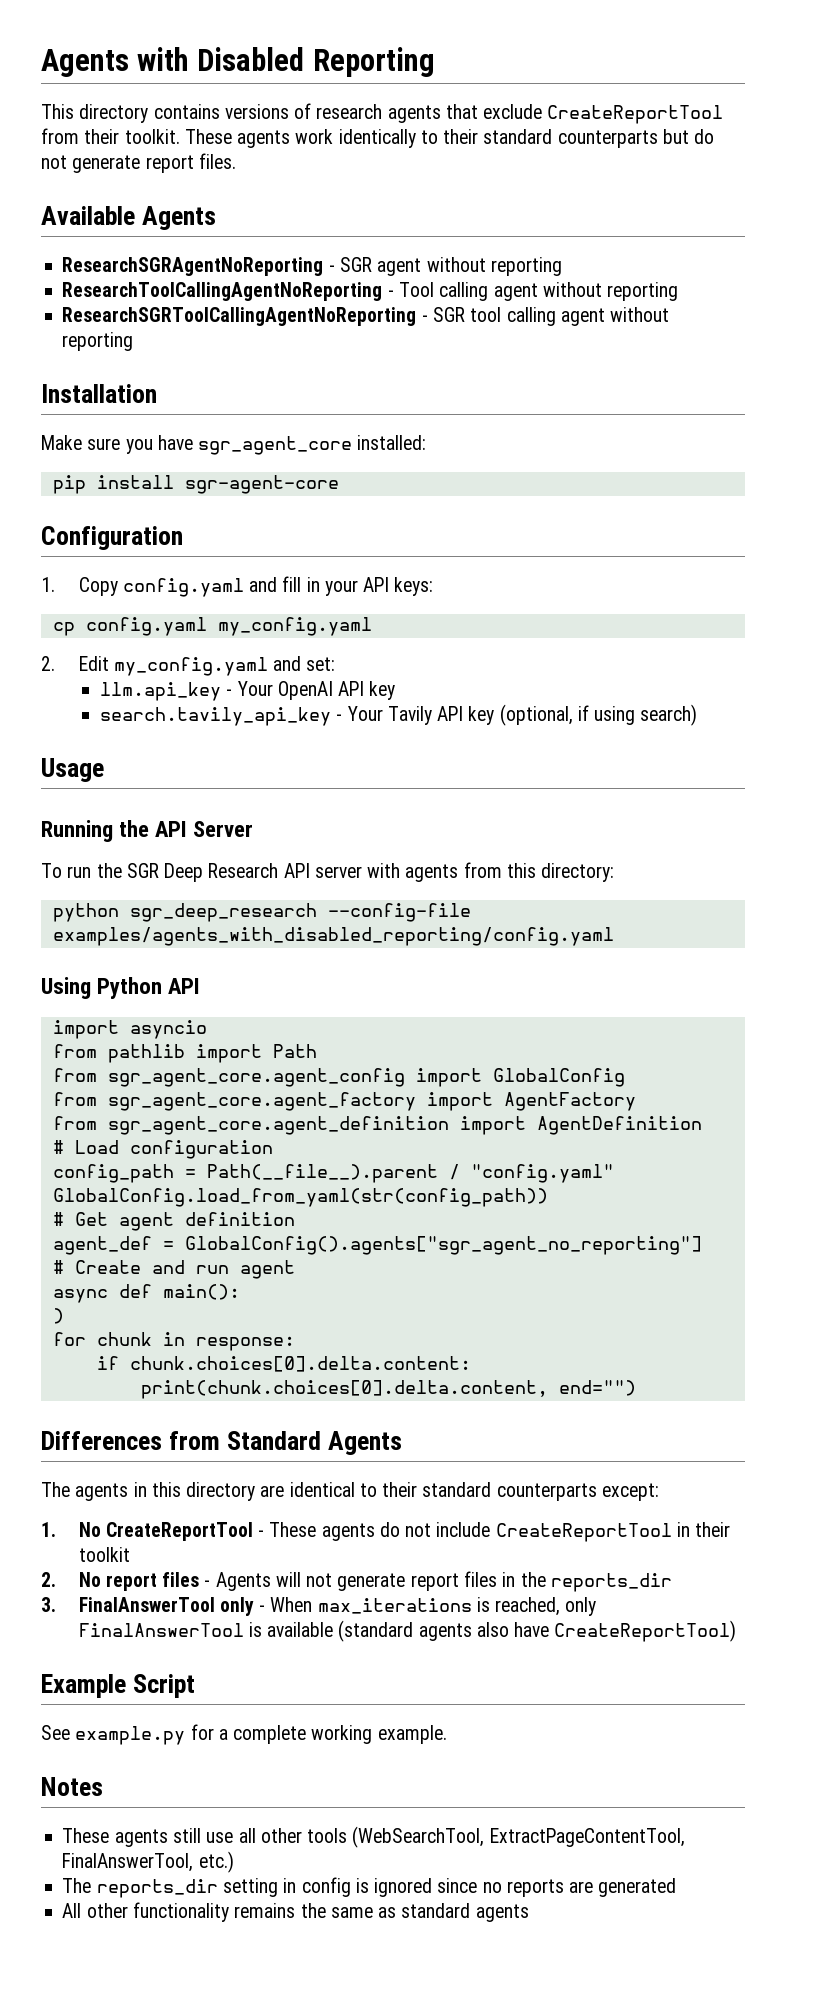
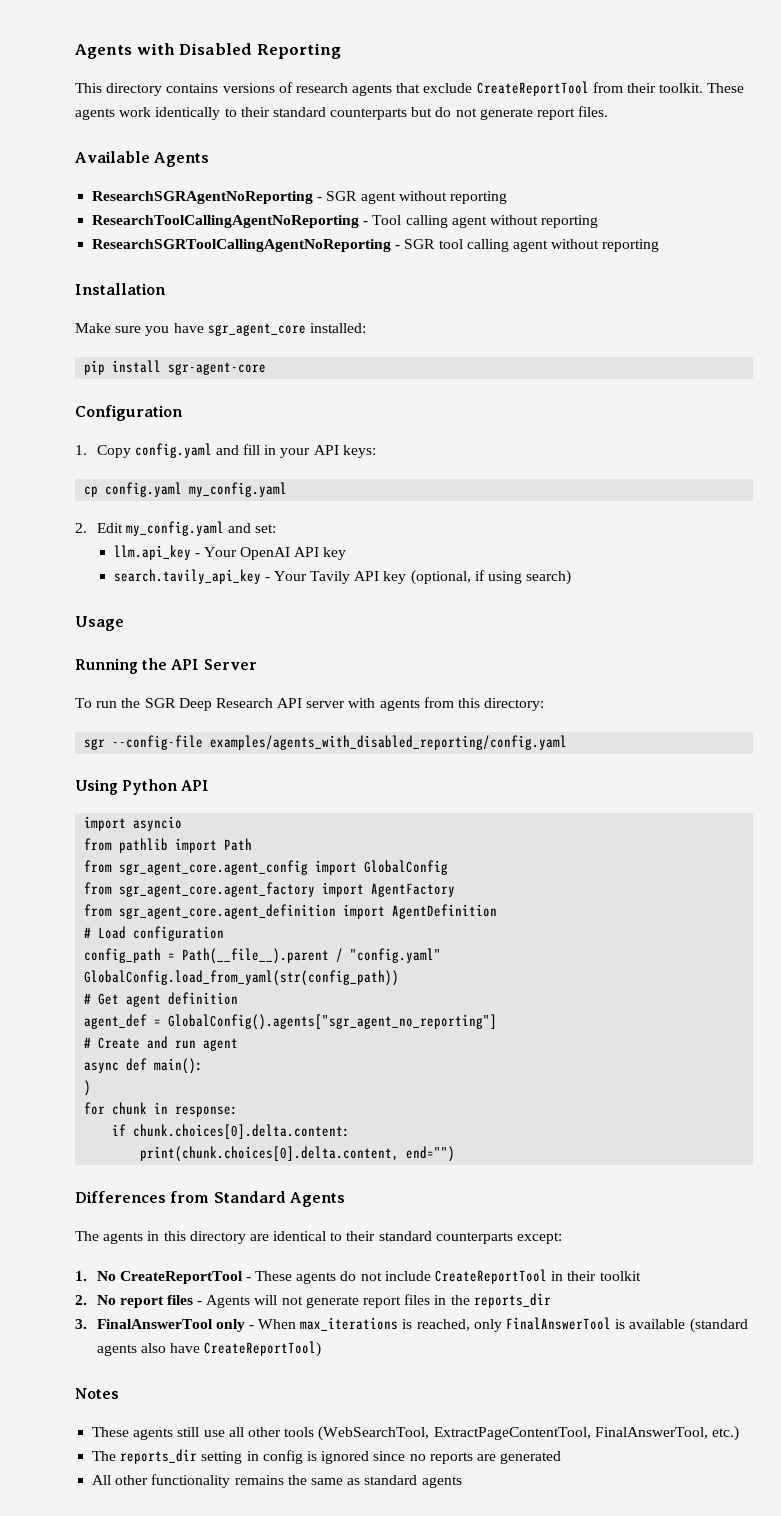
- python sgr_deep_research --config-file examples/agents_with_disabled_reporting/config.yaml
+ sgr --config-file examples/agents_with_disabled_reporting/config.yaml
- Example Script
- See example.py for a complete working example.

